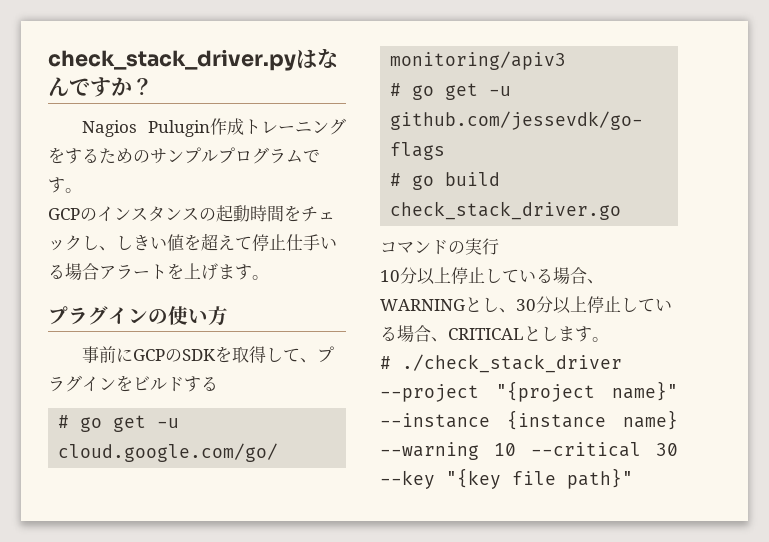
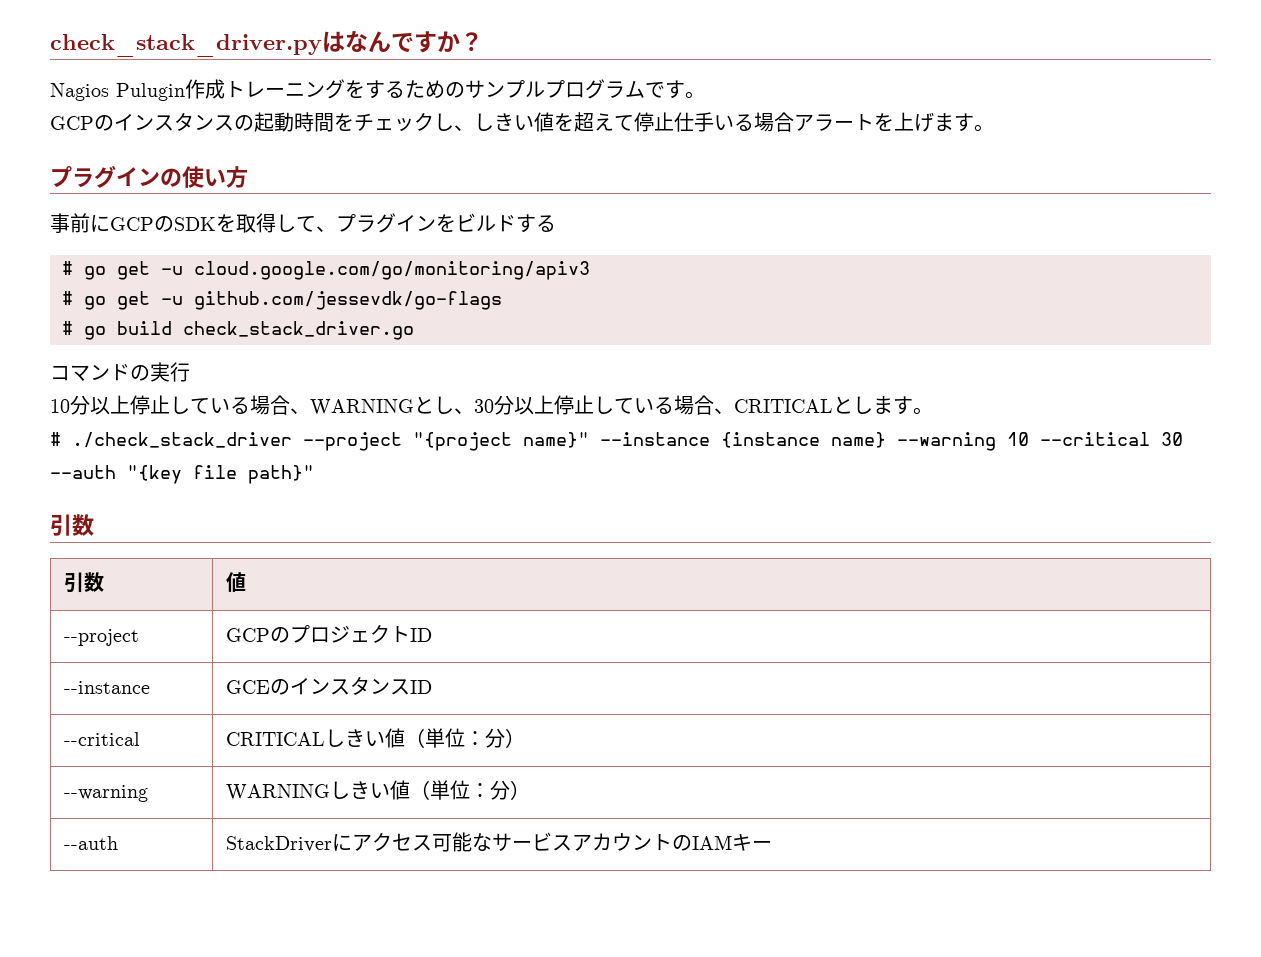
- # ./check_stack_driver --project "{project name}" --instance {instance name} --warning 10 --critical 30 --key "{key file path}"
+ # ./check_stack_driver --project "{project name}" --instance {instance name} --warning 10 --critical 30 --auth "{key file path}"
+ 引数
+ 引数 | 値
+ --project | GCPのプロジェクトID
+ --instance | GCEのインスタンスID
+ --critical | CRITICALしきい値（単位：分）
+ --warning | WARNINGしきい値（単位：分）
+ --auth | StackDriverにアクセス可能なサービスアカウントのIAMキー

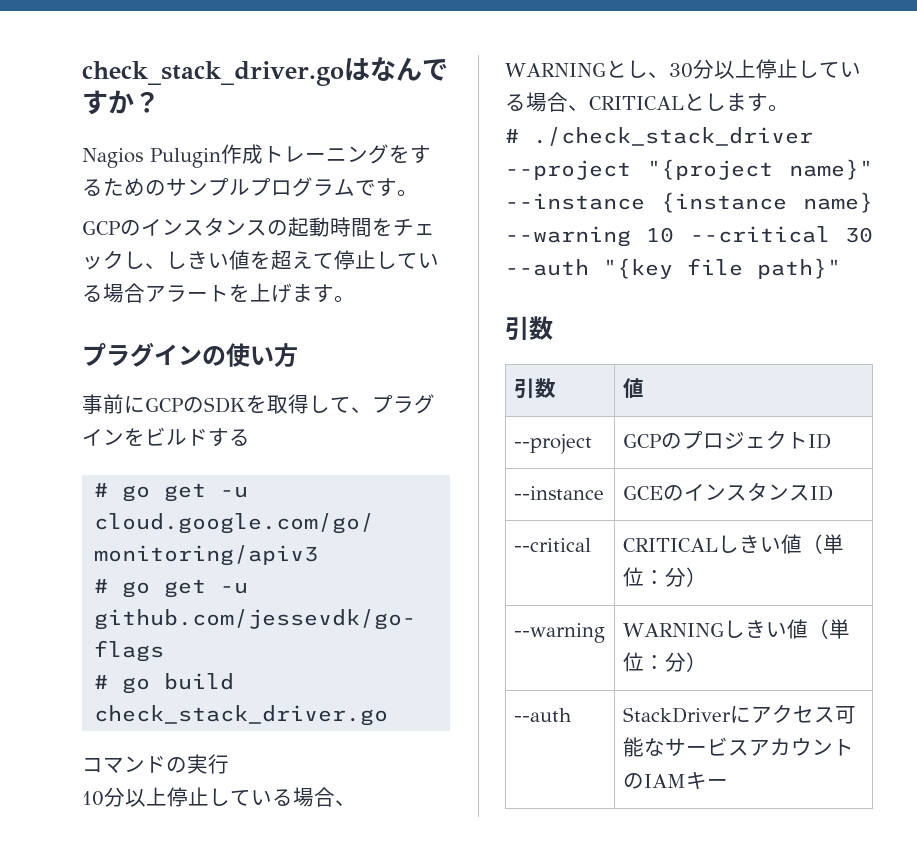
- check_stack_driver.pyはなんですか？
+ check_stack_driver.goはなんですか？
- GCPのインスタンスの起動時間をチェックし、しきい値を超えて停止仕手いる場合アラートを上げます。
+ GCPのインスタンスの起動時間をチェックし、しきい値を超えて停止している場合アラートを上げます。

